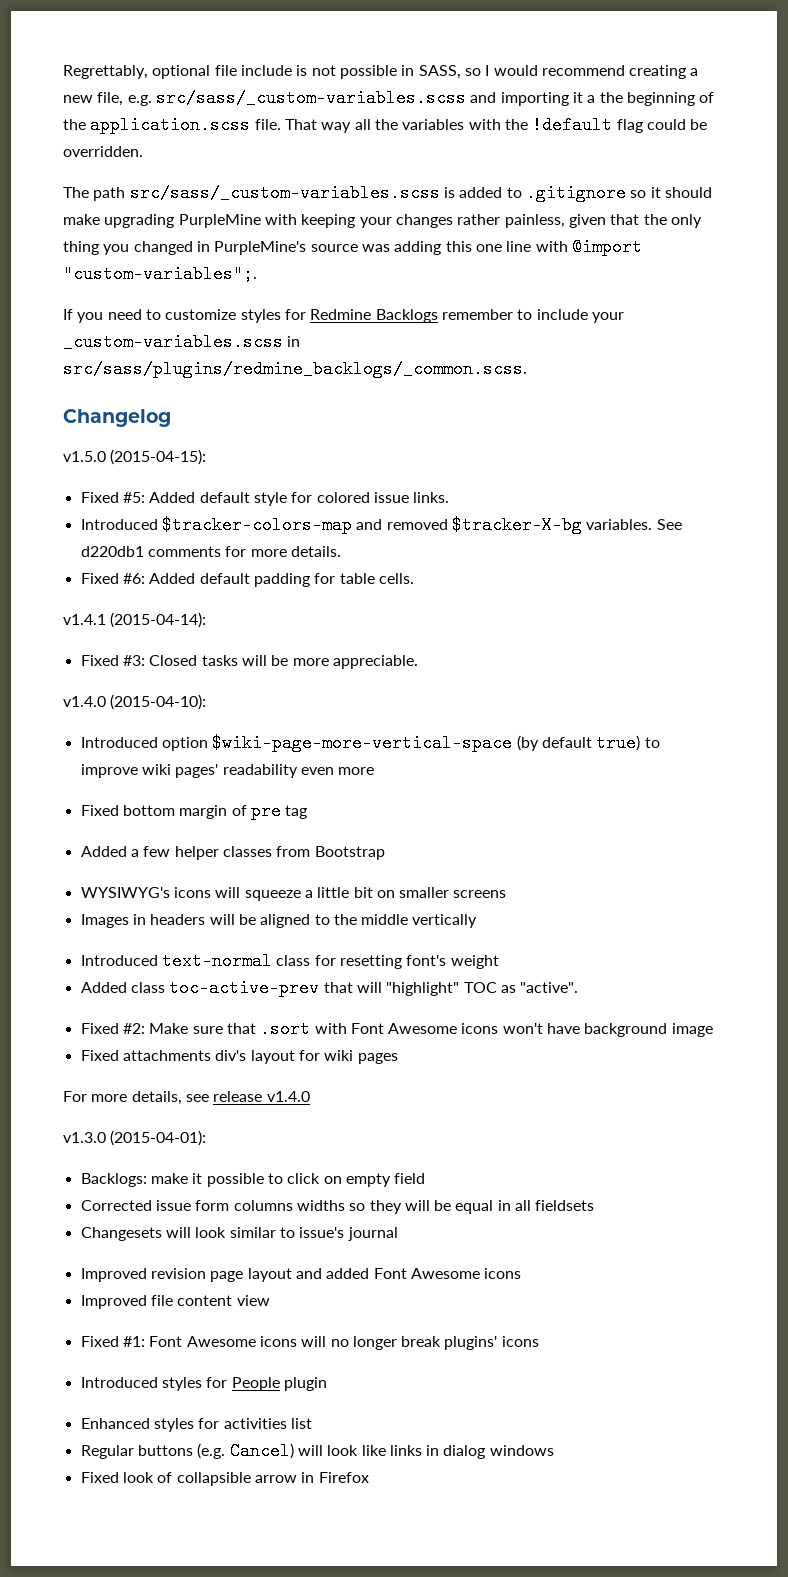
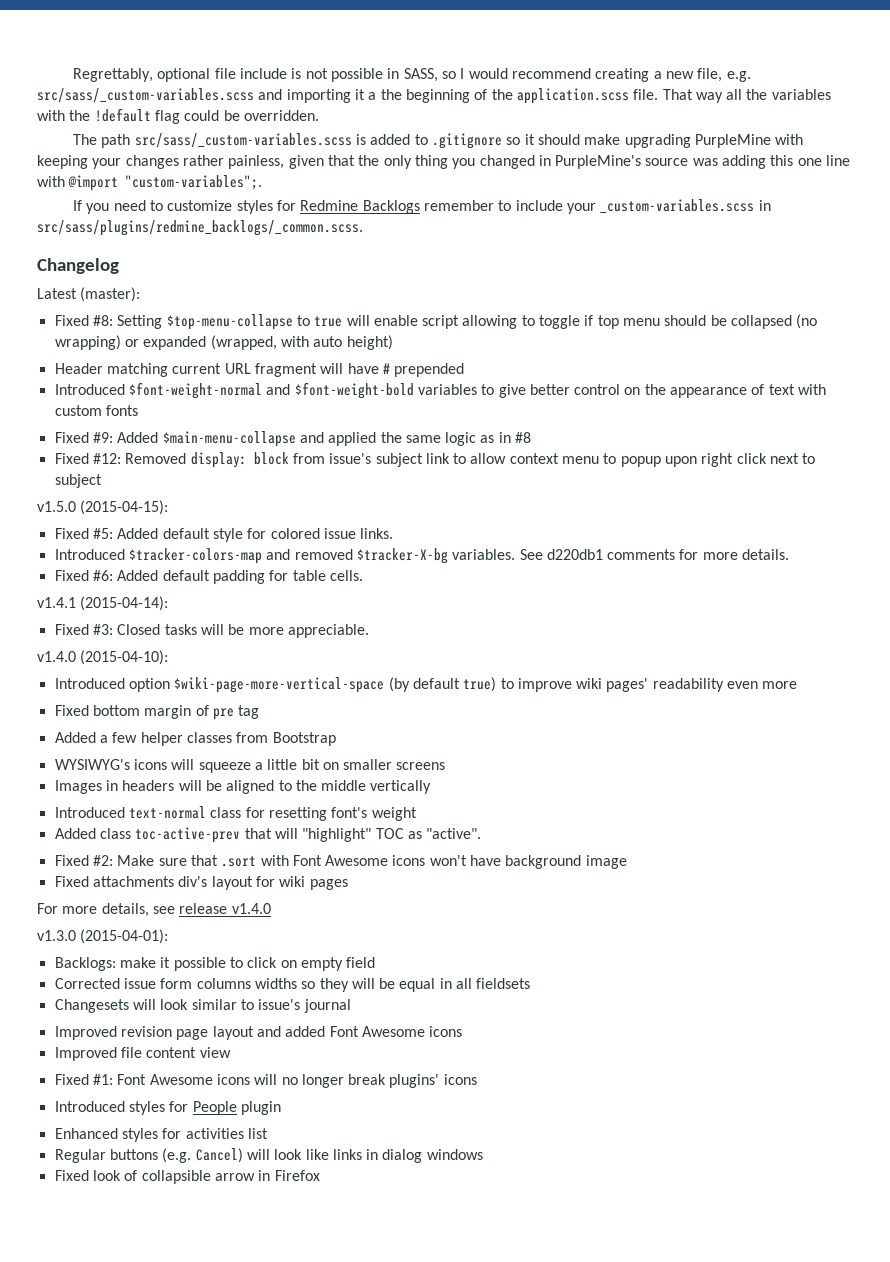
+ Latest (master):
+ Fixed #8: Setting $top-menu-collapse to true will enable script allowing to toggle if top menu should be collapsed (no wrapping) or expanded (wrapped, with auto height)
+ Header matching current URL fragment will have # prepended
+ Introduced $font-weight-normal and $font-weight-bold variables to give better control on the appearance of text with custom fonts
+ Fixed #9: Added $main-menu-collapse and applied the same logic as in #8
+ Fixed #12: Removed display: block from issue's subject link to allow context menu to popup upon right click next to subject

